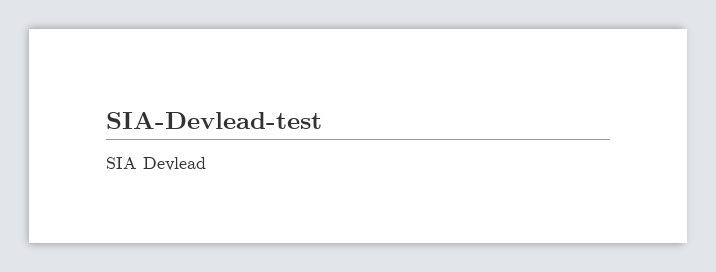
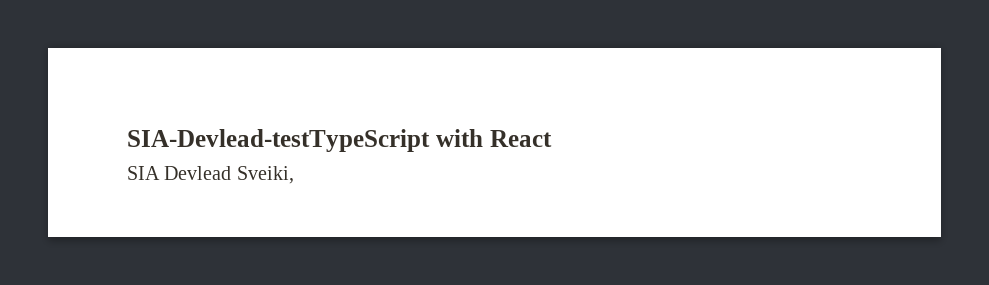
- SIA-Devlead-test
+ SIA-Devlead-testTypeScript with React
- SIA Devlead
+ SIA Devlead Sveiki,

